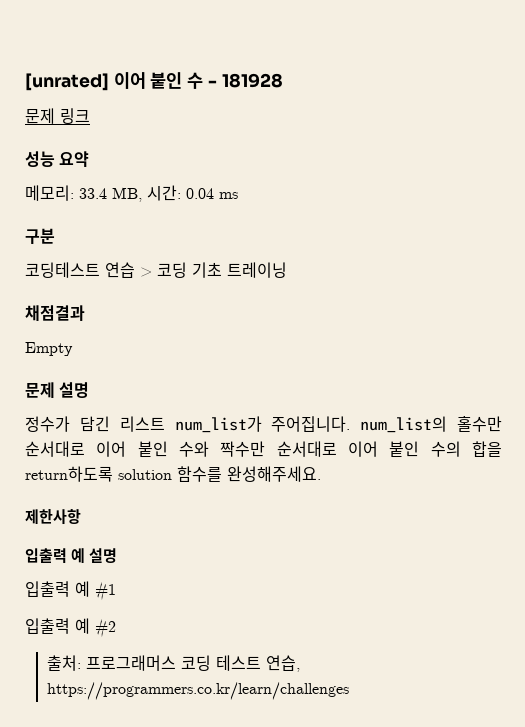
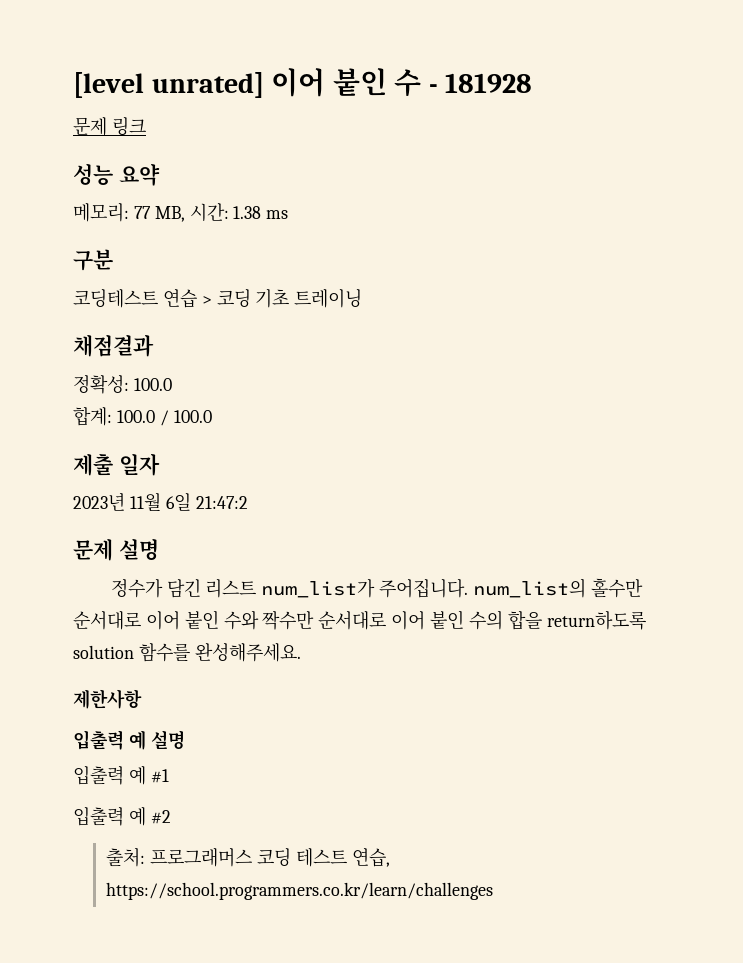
- [unrated] 이어 붙인 수 - 181928
+ [level unrated] 이어 붙인 수 - 181928
- 메모리: 33.4 MB, 시간: 0.04 ms
+ 메모리: 77 MB, 시간: 1.38 ms
- Empty
+ 정확성: 100.0
+ 합계: 100.0 / 100.0
+ 제출 일자
+ 2023년 11월 6일 21:47:2
- 출처: 프로그래머스 코딩 테스트 연습, https://programmers.co.kr/learn/challenges
+ 출처: 프로그래머스 코딩 테스트 연습, https://school.programmers.co.kr/learn/challenges

